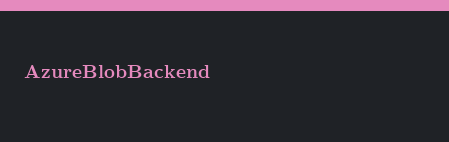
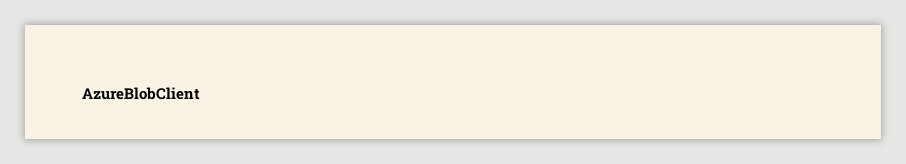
- AzureBlobBackend
+ AzureBlobClient

